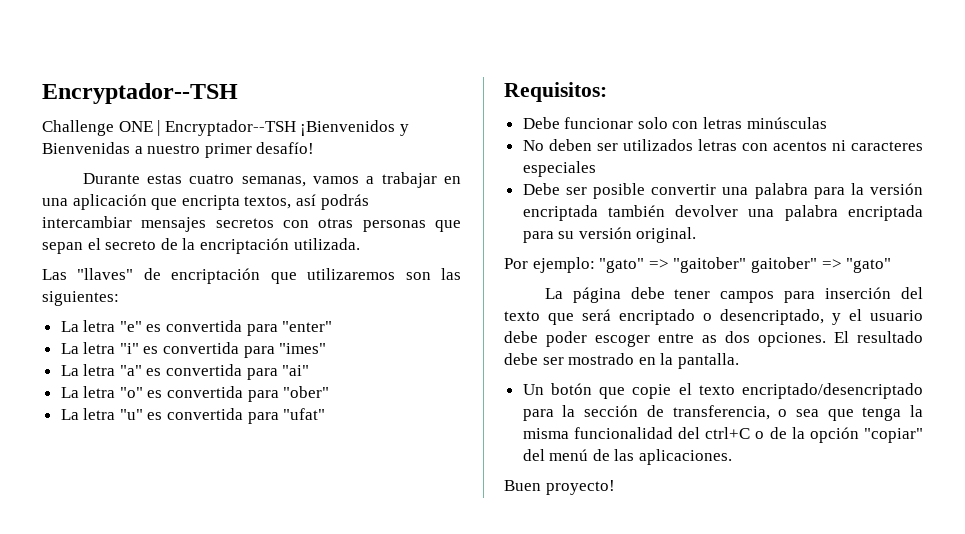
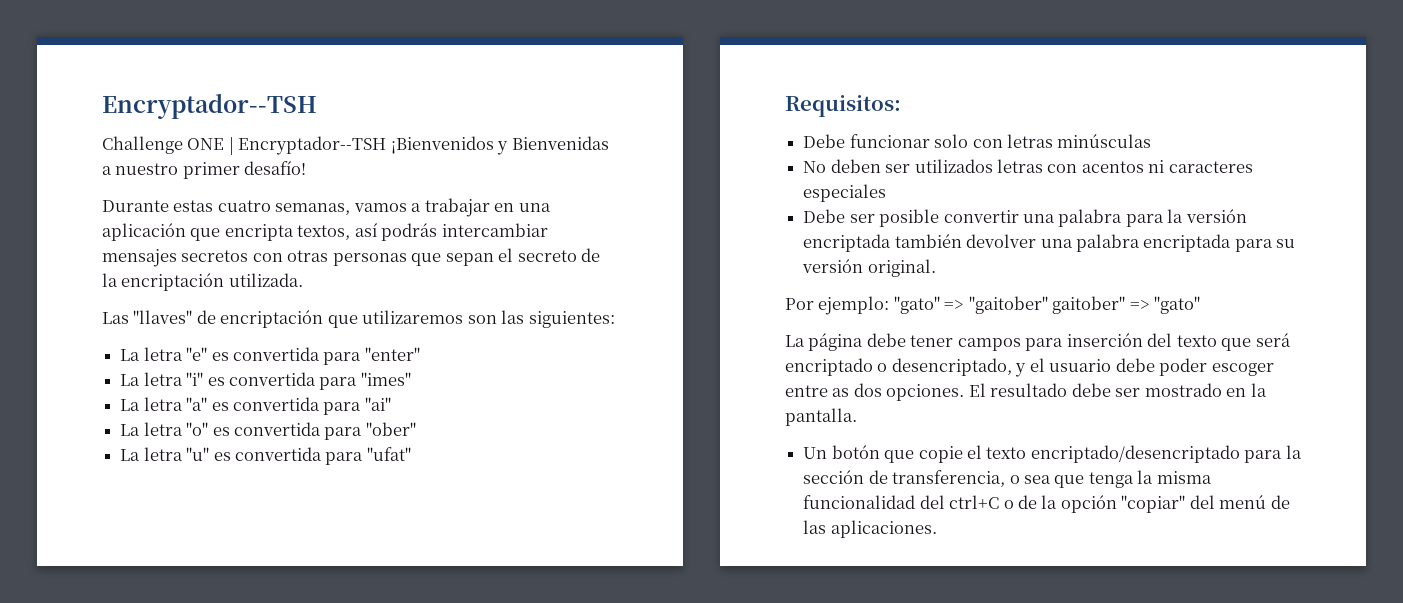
- Buen proyecto!

